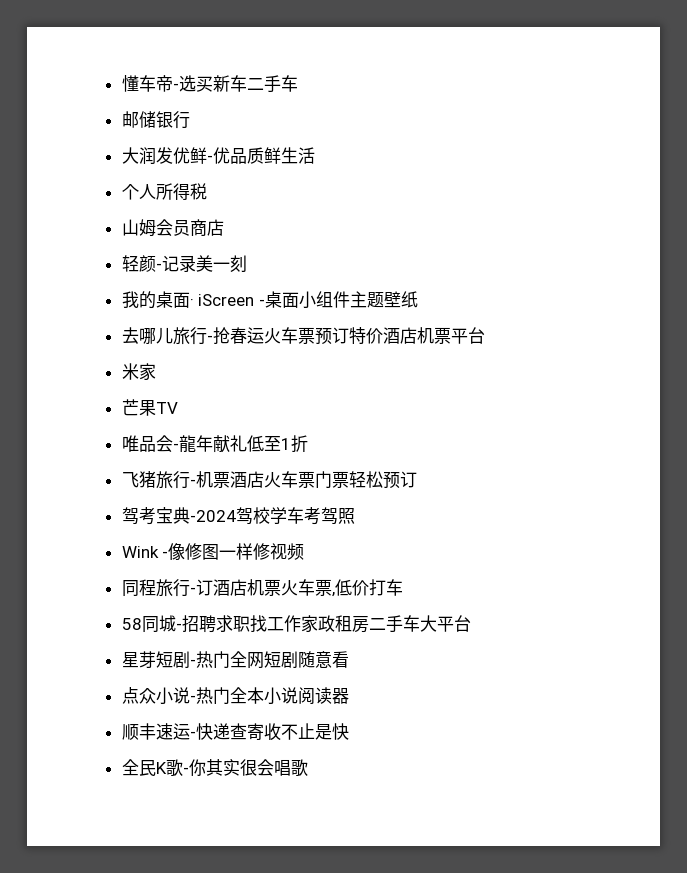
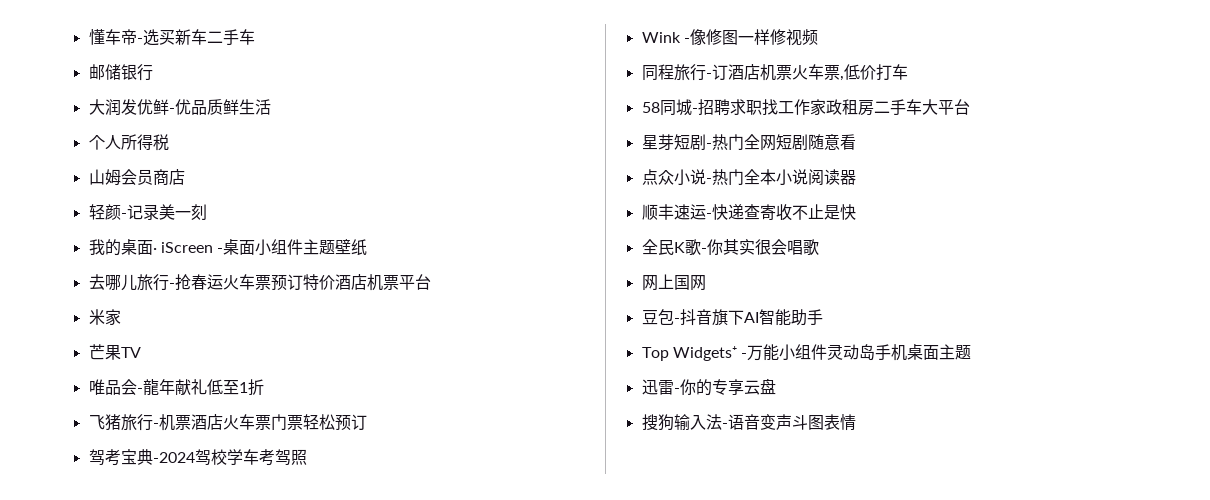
+ 网上国网
+ 豆包-抖音旗下AI智能助手
+ Top Widgets⁺ -万能小组件灵动岛手机桌面主题
+ 迅雷-你的专享云盘
+ 搜狗输入法-语音变声斗图表情

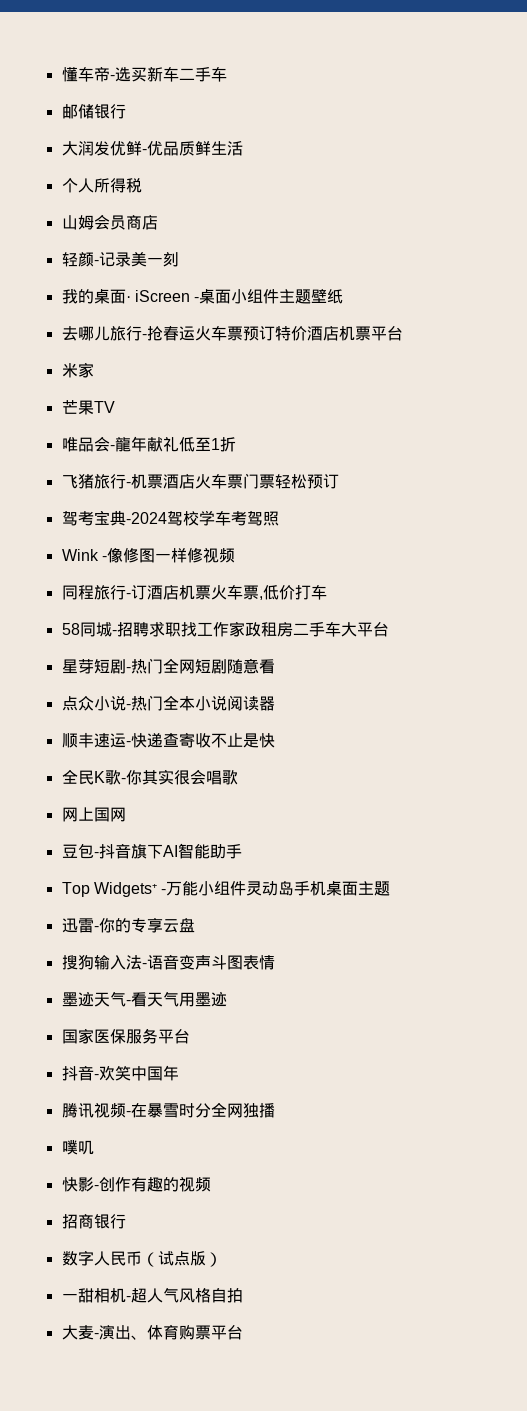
+ 墨迹天气-看天气用墨迹
+ 国家医保服务平台
+ 抖音-欢笑中国年
+ 腾讯视频-在暴雪时分全网独播
+ 噗叽
+ 快影-创作有趣的视频
+ 招商银行
+ 数字人民币（试点版）
+ 一甜相机-超人气风格自拍
+ 大麦-演出、体育购票平台

